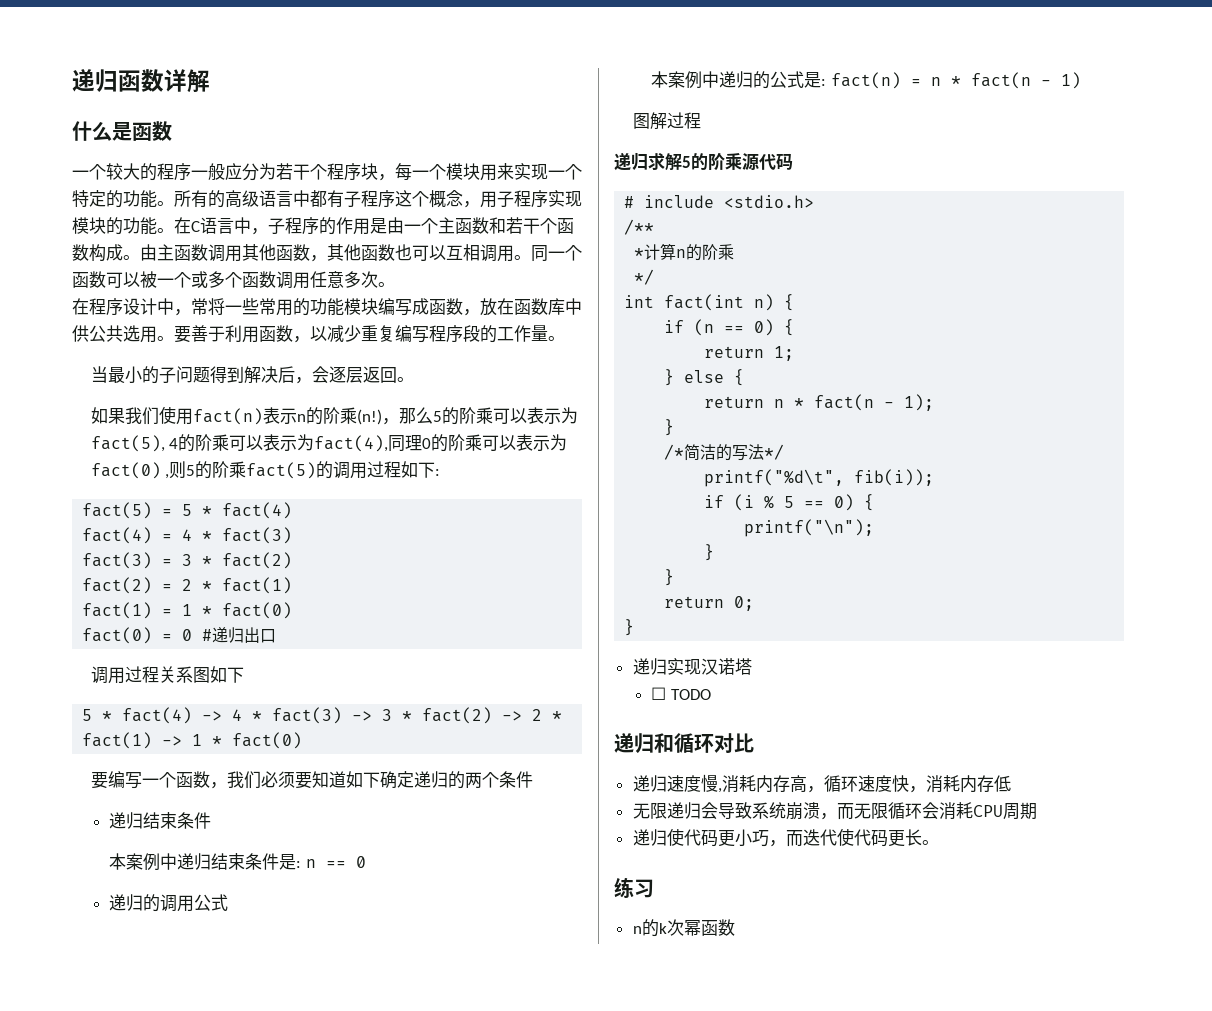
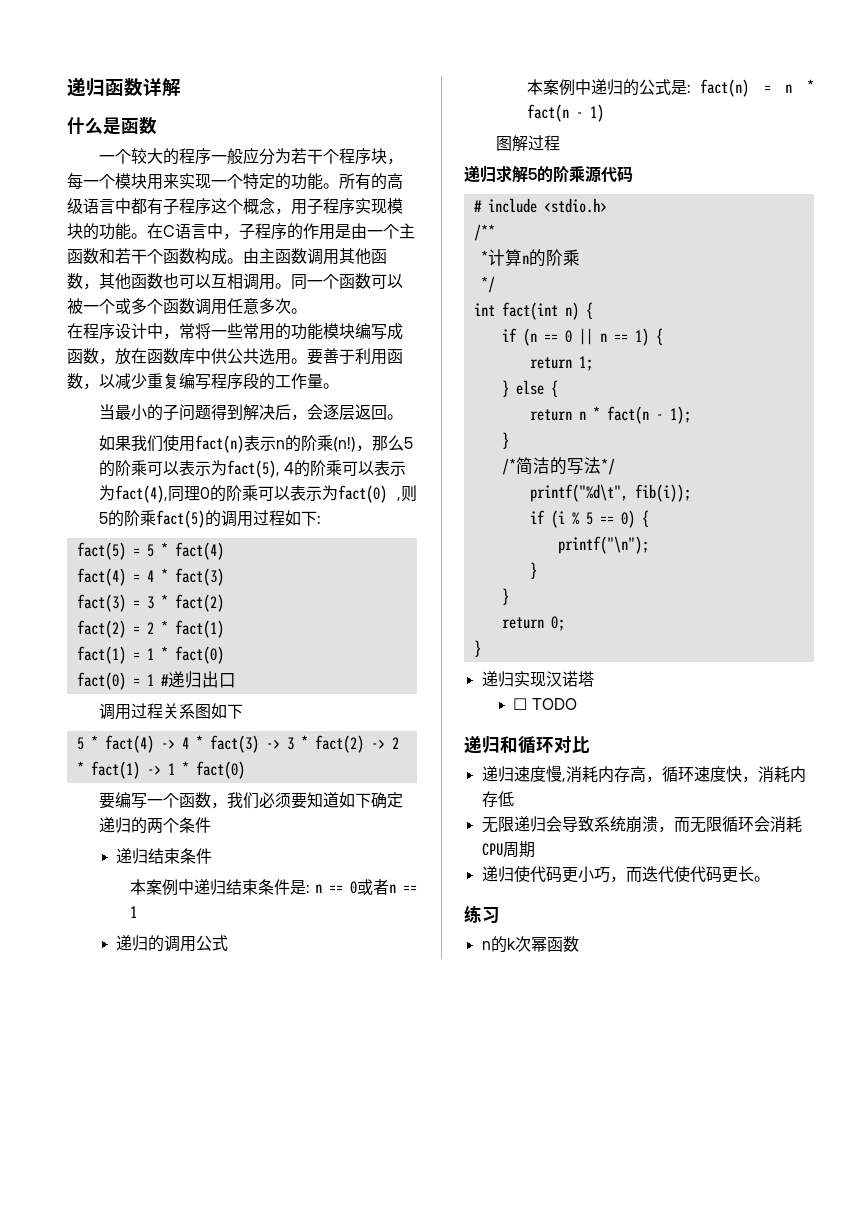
- fact(0) = 0 #递归出口
+ fact(0) = 1 #递归出口
- 本案例中递归结束条件是: n == 0
+ 本案例中递归结束条件是: n == 0或者n == 1
- if (n == 0) {
+ if (n == 0 || n == 1) {

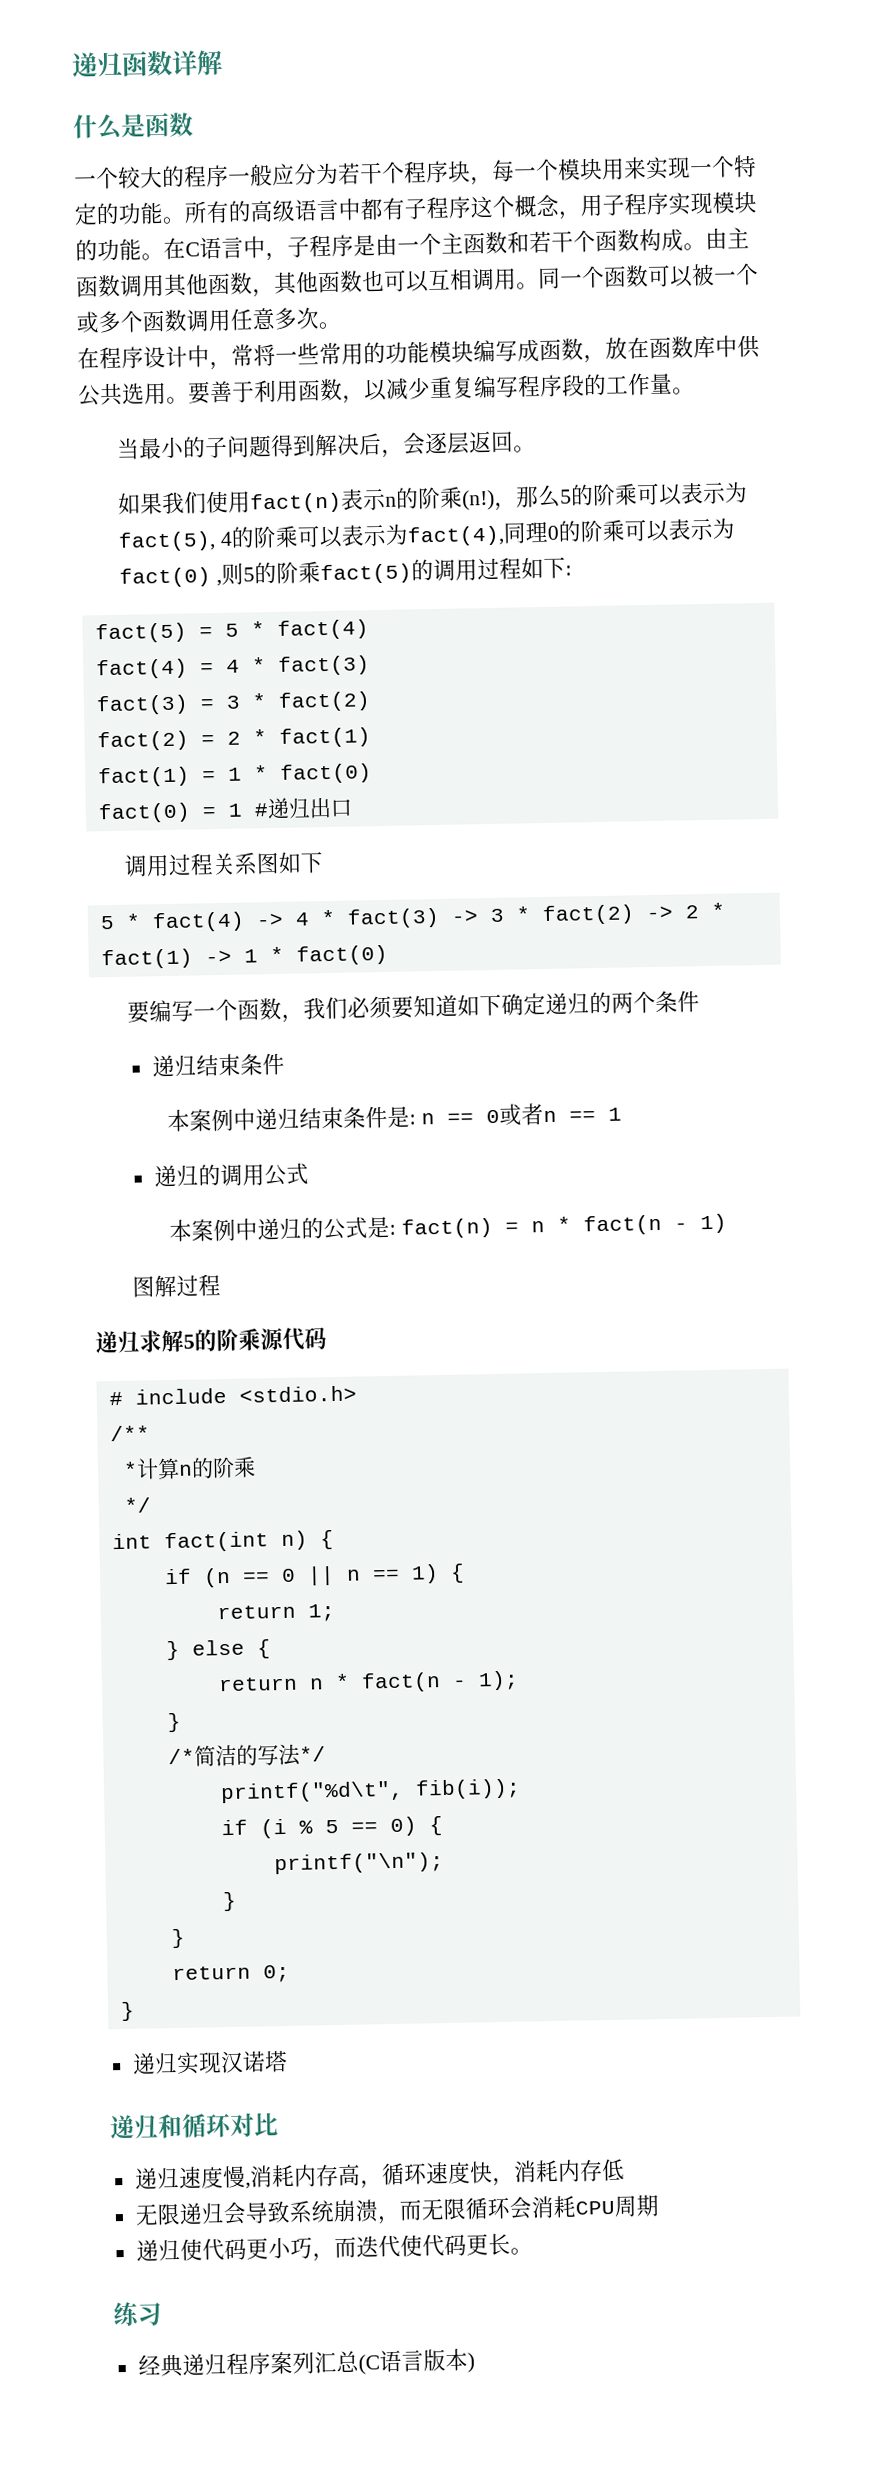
- 在C语言中，子程序的作用是由一个主函数和若干个函数构成。
+ 在C语言中，子程序是由一个主函数和若干个函数构成。
- ☐ TODO
- n的k次幂函数
+ 经典递归程序案列汇总(C语言版本)

